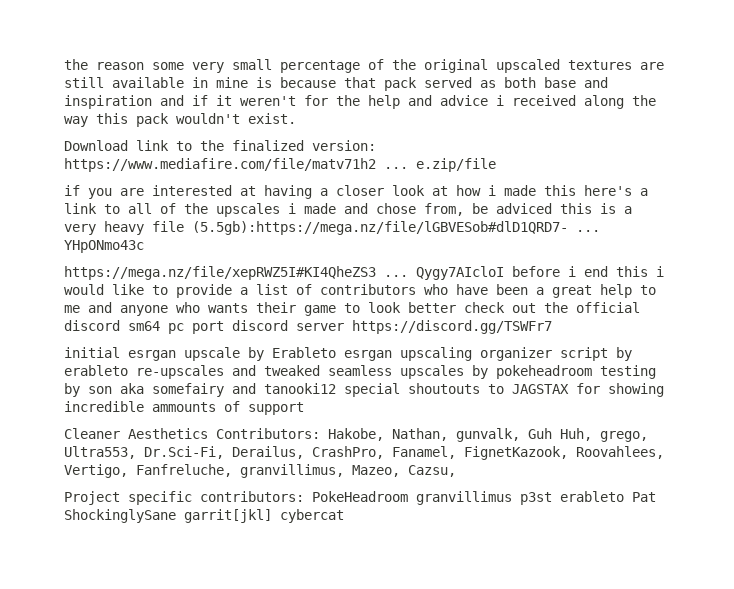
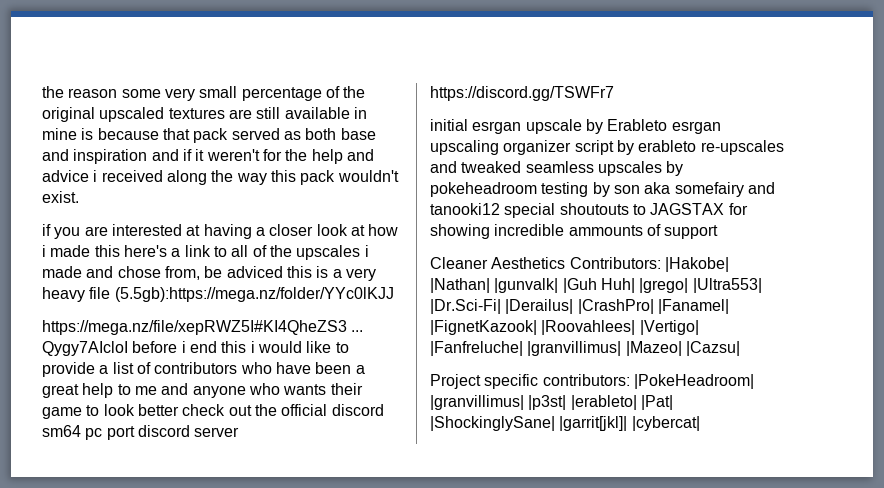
- Download link to the finalized version: https://www.mediafire.com/file/matv71h2 ... e.zip/file
- if you are interested at having a closer look at how i made this here's a link to all of the upscales i made and chose from, be adviced this is a very heavy file (5.5gb):https://mega.nz/file/lGBVESob#dlD1QRD7- ... YHpONmo43c
+ if you are interested at having a closer look at how i made this here's a link to all of the upscales i made and chose from, be adviced this is a very heavy file (5.5gb):https://mega.nz/folder/YYc0lKJJ
- Cleaner Aesthetics Contributors: Hakobe, Nathan, gunvalk, Guh Huh, grego, Ultra553, Dr.Sci-Fi, Derailus, CrashPro, Fanamel, FignetKazook, Roovahlees, Vertigo, Fanfreluche, granvillimus, Mazeo, Cazsu,
- Project specific contributors: PokeHeadroom granvillimus p3st erableto Pat ShockinglySane garrit[jkl] cybercat
+ Cleaner Aesthetics Contributors: |Hakobe| |Nathan| |gunvalk| |Guh Huh| |grego| |Ultra553| |Dr.Sci-Fi| |Derailus| |CrashPro| |Fanamel| |FignetKazook| |Roovahlees| |Vertigo| |Fanfreluche| |granvillimus| |Mazeo| |Cazsu|
+ Project specific contributors: |PokeHeadroom| |granvillimus| |p3st| |erableto| |Pat| |ShockinglySane| |garrit[jkl]| |cybercat|

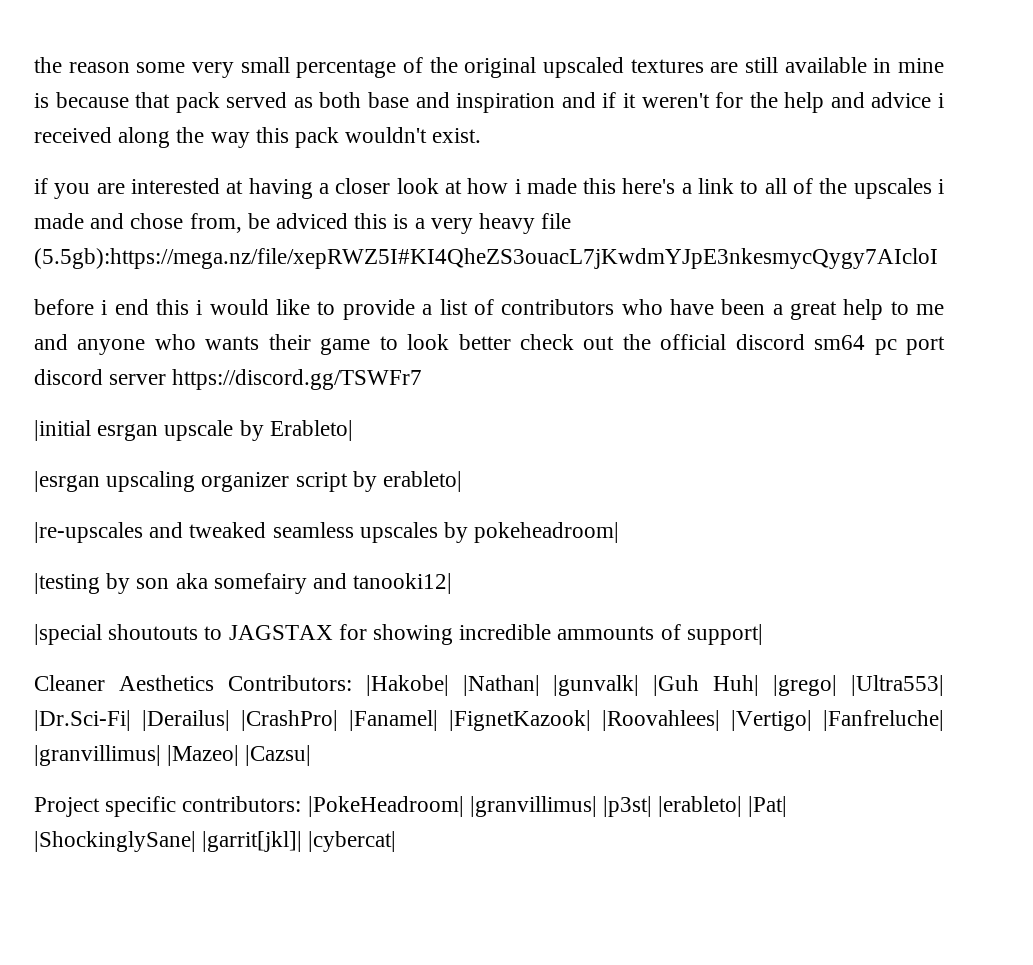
- if you are interested at having a closer look at how i made this here's a link to all of the upscales i made and chose from, be adviced this is a very heavy file (5.5gb):https://mega.nz/folder/YYc0lKJJ
- https://mega.nz/file/xepRWZ5I#KI4QheZS3 ... Qygy7AIcloI before i end this i would like to provide a list of contributors who have been a great help to me and anyone who wants their game to look better check out the official discord sm64 pc port discord server https://discord.gg/TSWFr7
+ if you are interested at having a closer look at how i made this here's a link to all of the upscales i made and chose from, be adviced this is a very heavy file (5.5gb):https://mega.nz/file/xepRWZ5I#KI4QheZS3ouacL7jKwdmYJpE3nkesmycQygy7AIcloI
+ before i end this i would like to provide a list of contributors who have been a great help to me and anyone who wants their game to look better check out the official discord sm64 pc port discord server https://discord.gg/TSWFr7
- initial esrgan upscale by Erableto esrgan upscaling organizer script by erableto re-upscales and tweaked seamless upscales by pokeheadroom testing by son aka somefairy and tanooki12 special shoutouts to JAGSTAX for showing incredible ammounts of support
+ |initial esrgan upscale by Erableto|
+ |esrgan upscaling organizer script by erableto|
+ |re-upscales and tweaked seamless upscales by pokeheadroom|
+ |testing by son aka somefairy and tanooki12|
+ |special shoutouts to JAGSTAX for showing incredible ammounts of support|

